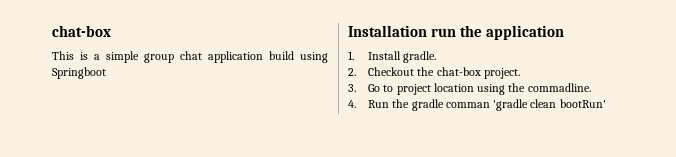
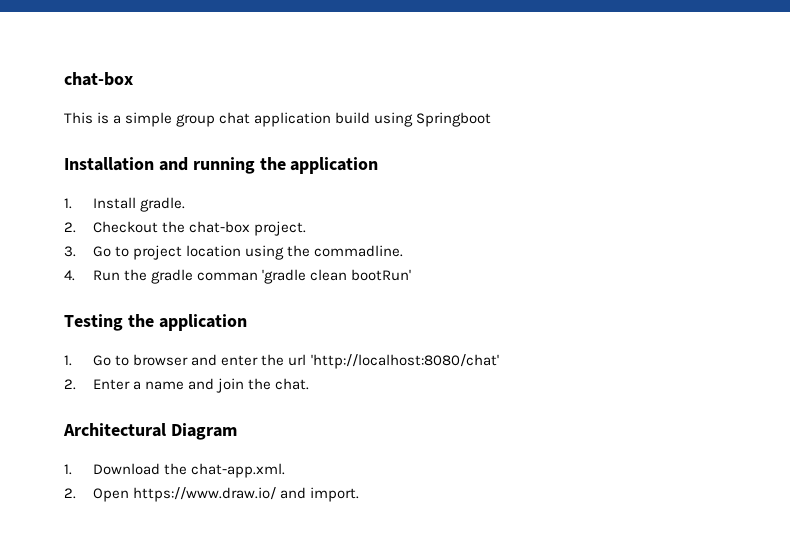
- Installation run the application
+ Installation and running the application
+ Testing the application
+ 1. Go to browser and enter the url 'http://localhost:8080/chat'
+ 2. Enter a name and join the chat.
+ Architectural Diagram
+ 1. Download the chat-app.xml.
+ 2. Open https://www.draw.io/ and import.

